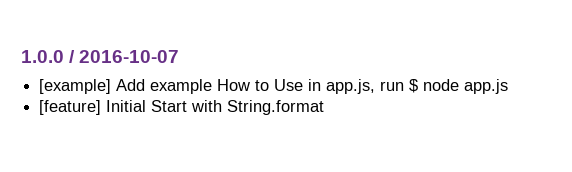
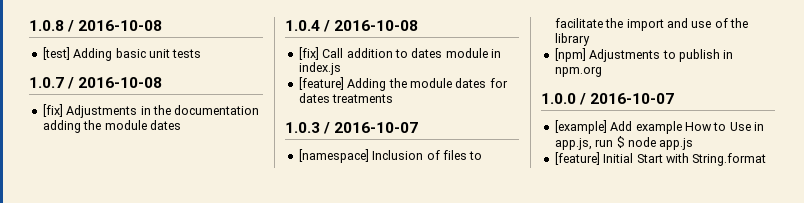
+ 1.0.8 / 2016-10-08
+ [test] Adding basic unit tests
+ 1.0.7 / 2016-10-08
+ [fix] Adjustments in the documentation adding the module dates
+ 1.0.4 / 2016-10-08
+ [fix] Call addition to dates module in index.js
+ [feature] Adding the module dates for dates treatments
+ 1.0.3 / 2016-10-07
+ [namespace] Inclusion of files to facilitate the import and use of the library
+ [npm] Adjustments to publish in npm.org

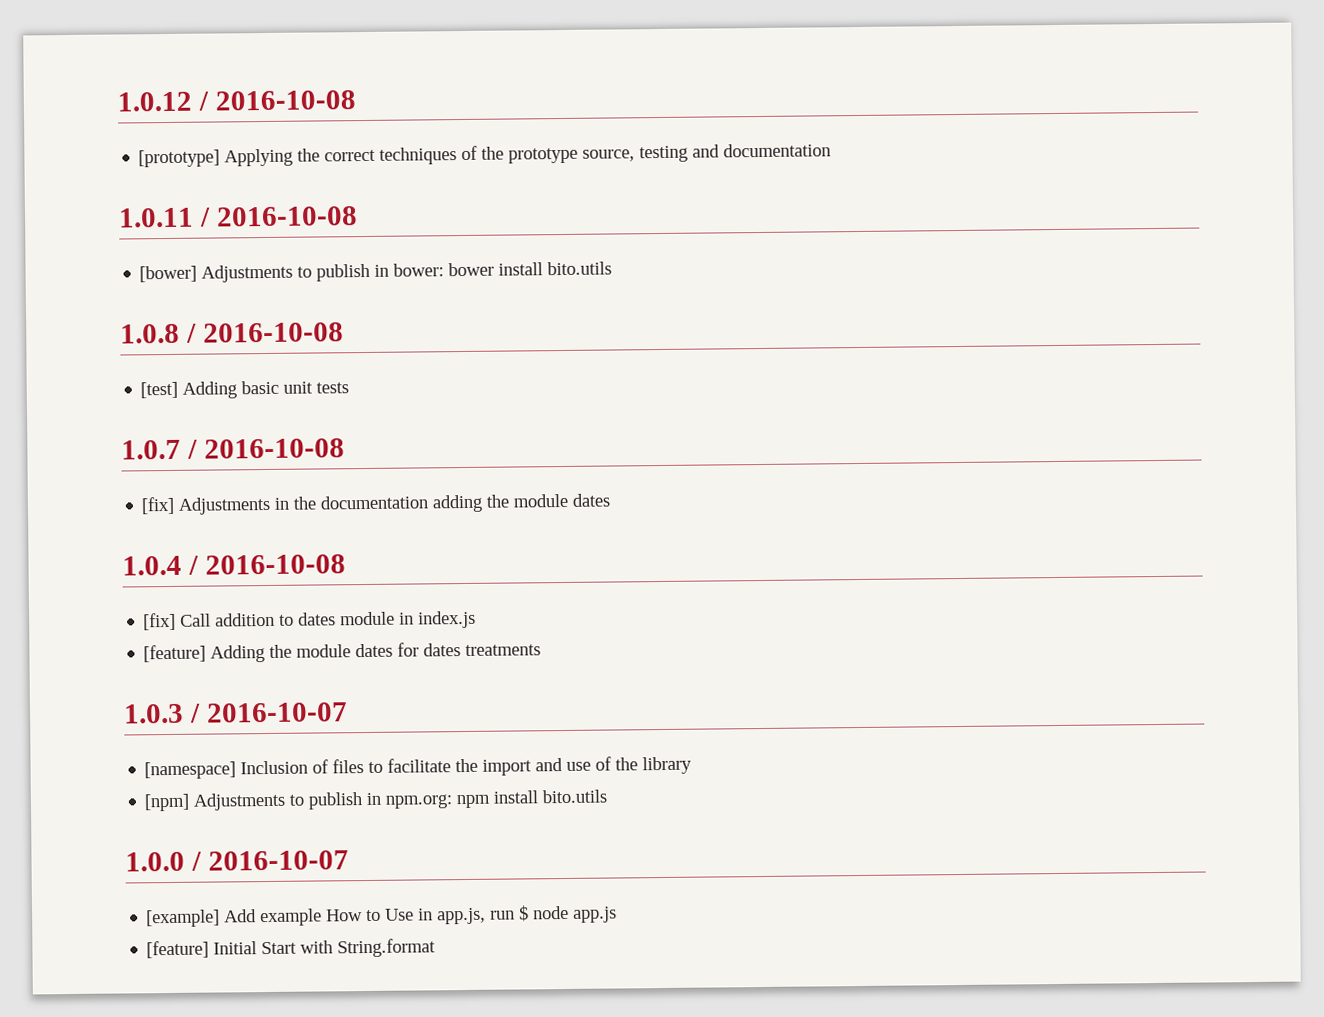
+ 1.0.12 / 2016-10-08
+ [prototype] Applying the correct techniques of the prototype source, testing and documentation
+ 1.0.11 / 2016-10-08
+ [bower] Adjustments to publish in bower: bower install bito.utils
- [npm] Adjustments to publish in npm.org
+ [npm] Adjustments to publish in npm.org: npm install bito.utils

